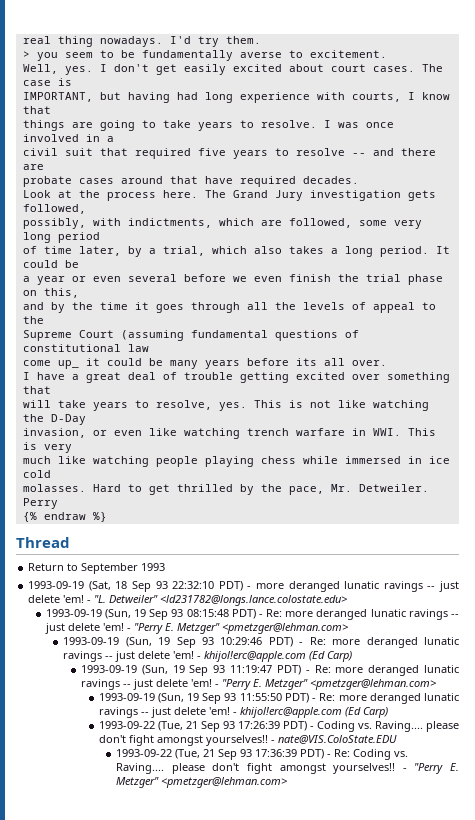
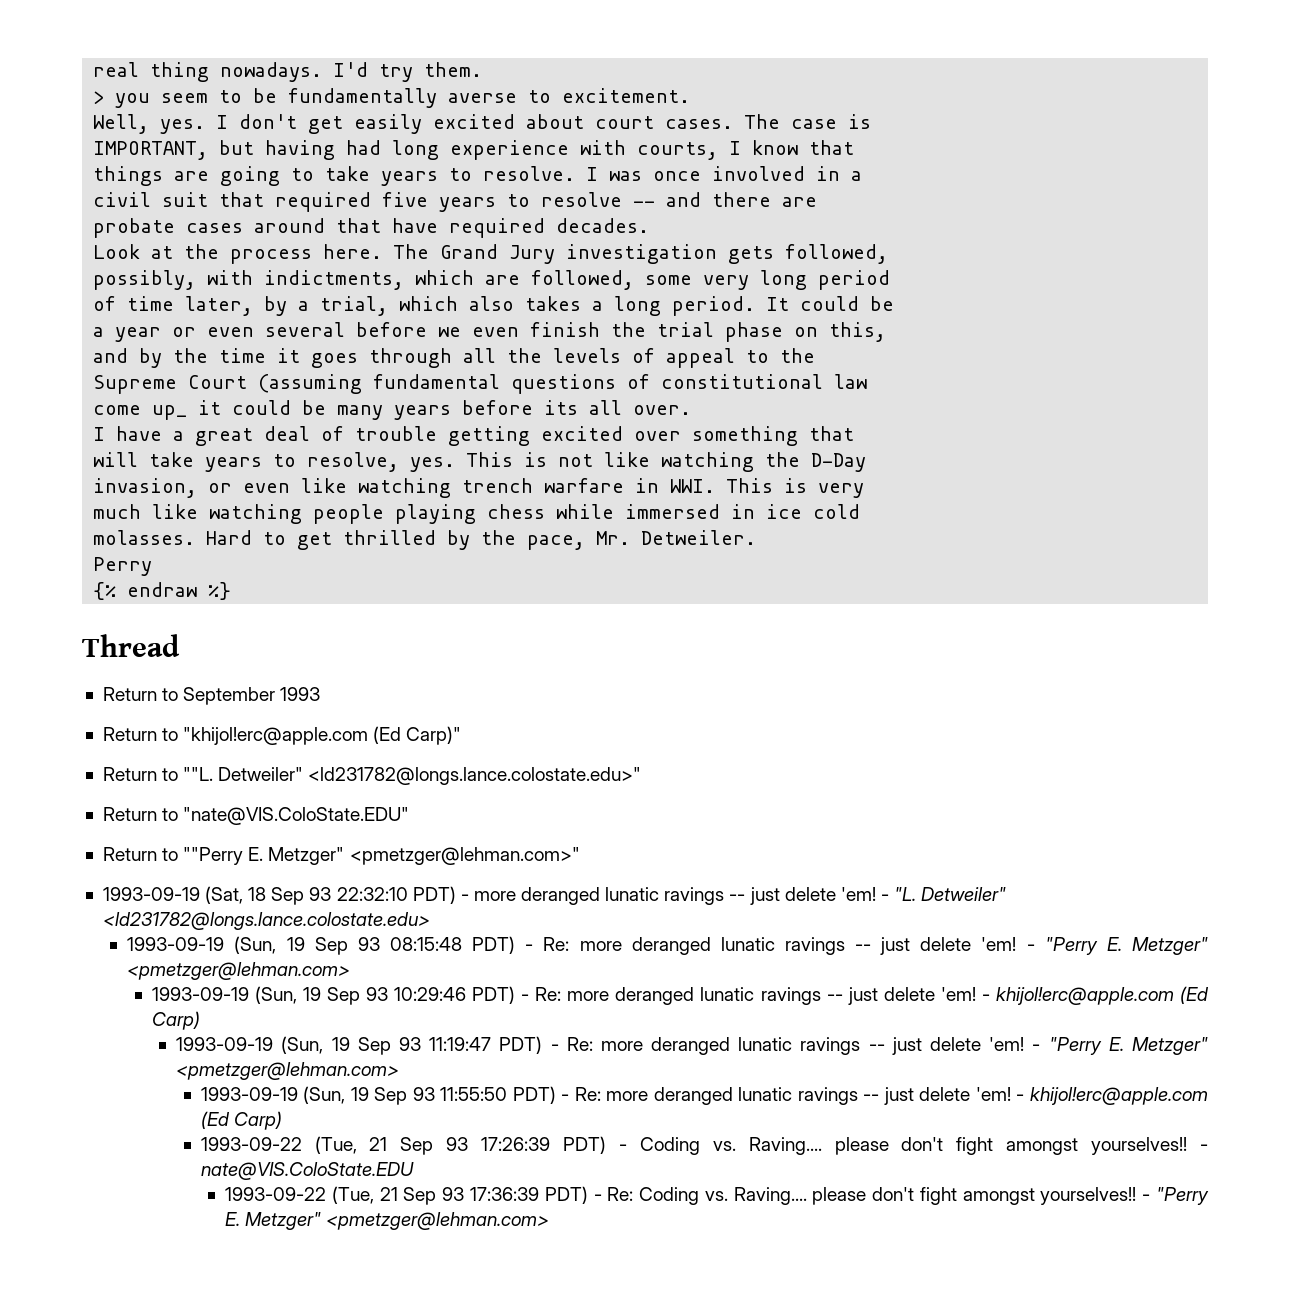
+ Return to "khijol!erc@apple.com (Ed Carp)"
+ Return to ""L. Detweiler" <ld231782@longs.lance.colostate.edu>"
+ Return to "nate@VIS.ColoState.EDU"
+ Return to ""Perry E. Metzger" <pmetzger@lehman.com>"

